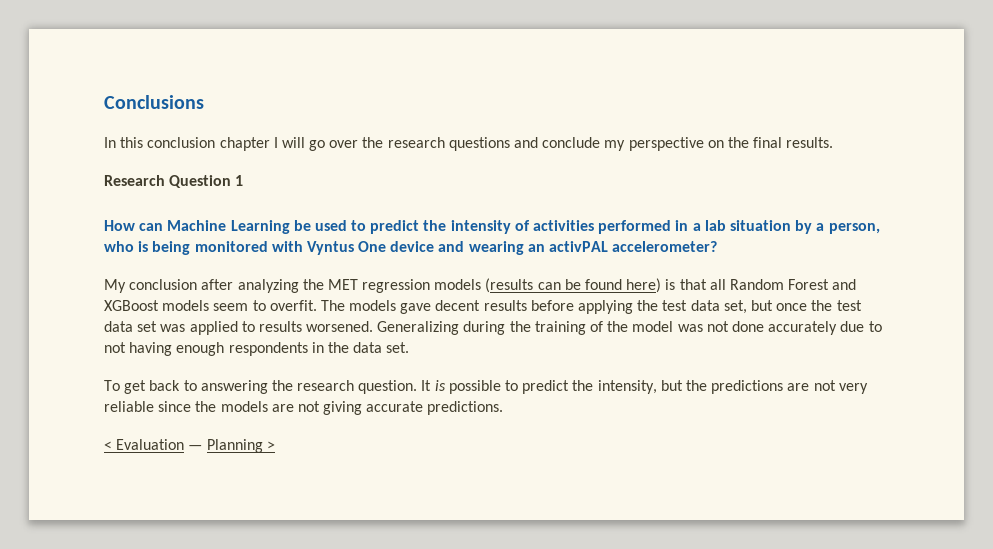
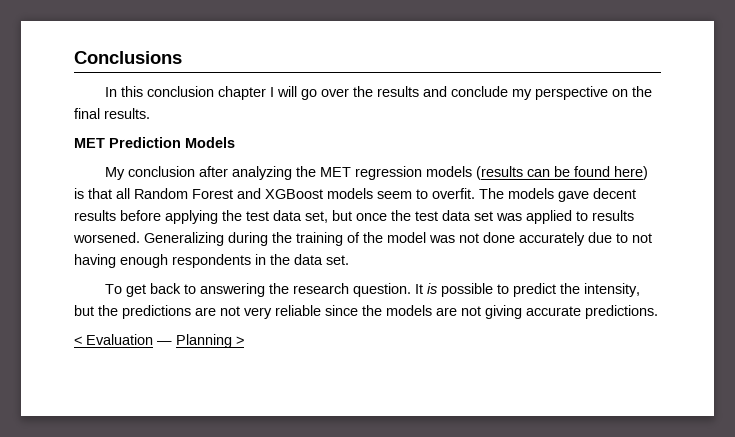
- In this conclusion chapter I will go over the research questions and conclude my perspective on the final results.
+ In this conclusion chapter I will go over the results and conclude my perspective on the final results.
- Research Question 1
- How can Machine Learning be used to predict the intensity of activities performed in a lab situation by a person, who is being monitored with Vyntus One device and wearing an activPAL accelerometer?
+ MET Prediction Models

